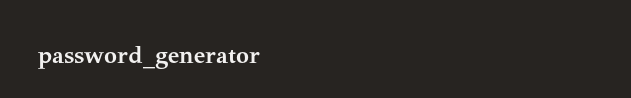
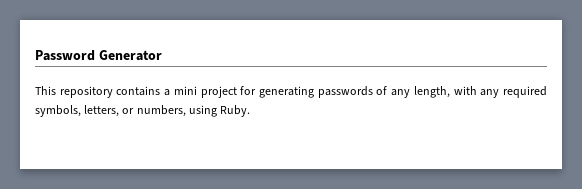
- password_generator
+ Password Generator
+ This repository contains a mini project for generating passwords of any length, with any required symbols, letters, or numbers, using Ruby.

